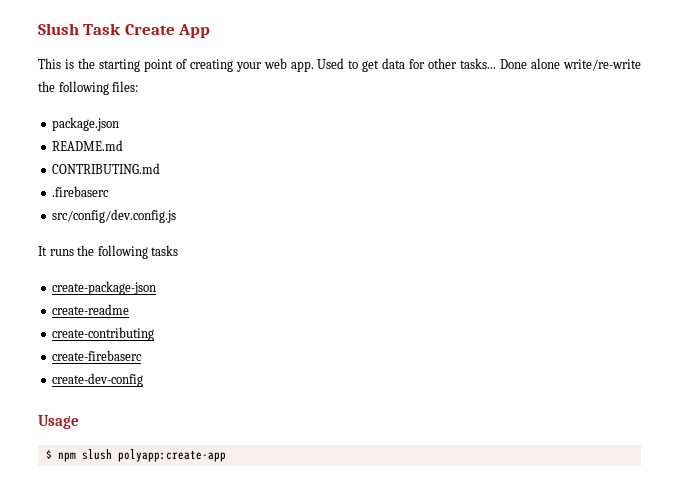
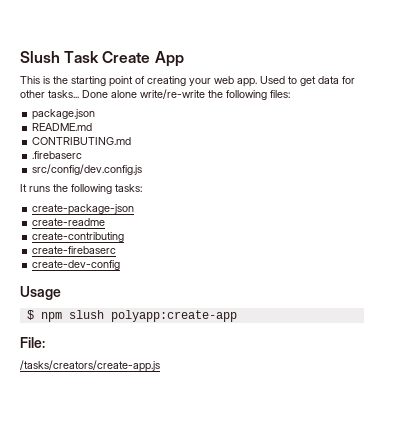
- It runs the following tasks
+ It runs the following tasks:
+ File:
+ /tasks/creators/create-app.js

